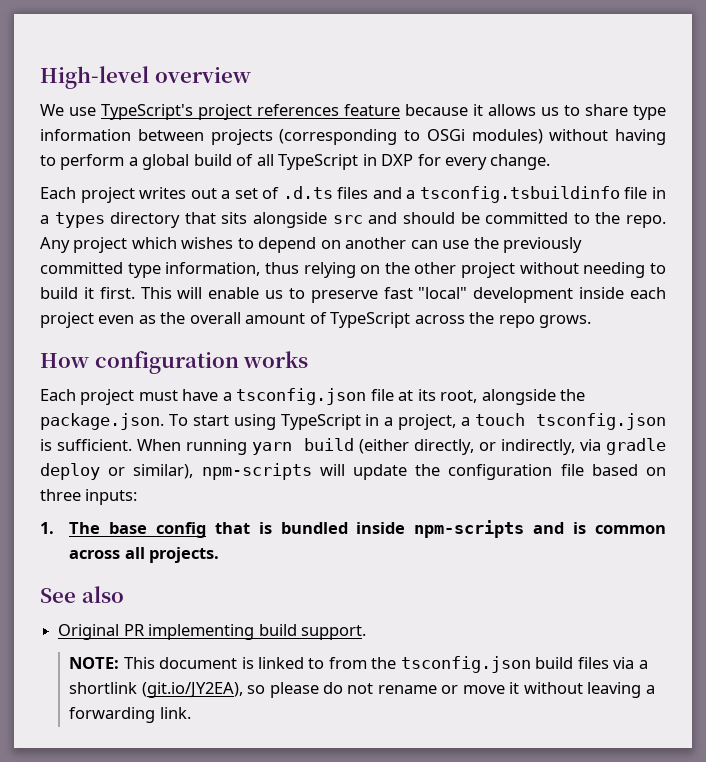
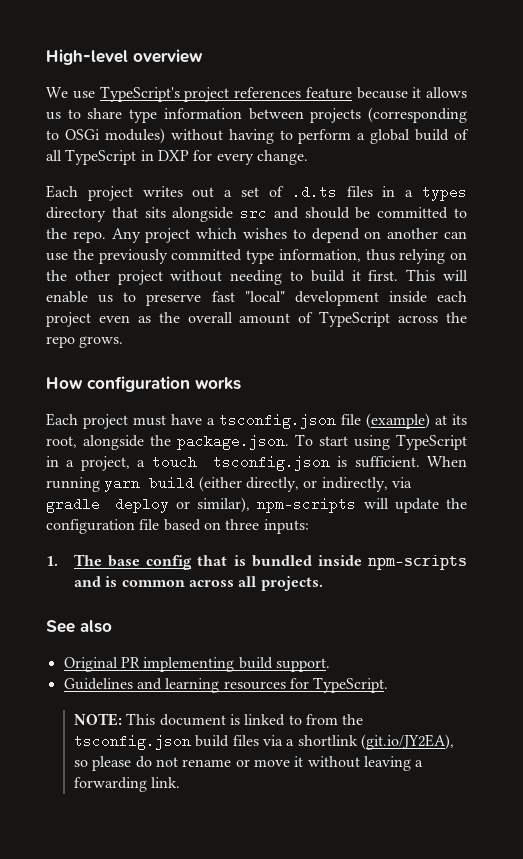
- Each project writes out a set of .d.ts files and a tsconfig.tsbuildinfo file in a types directory that sits alongside src and should be committed to the repo.
+ Each project writes out a set of .d.ts files in a types directory that sits alongside src and should be committed to the repo.
- Each project must have a tsconfig.json file at its root, alongside the package.json. To start using TypeScript in a project, a touch tsconfig.json is sufficient.
+ Each project must have a tsconfig.json file (example) at its root, alongside the package.json. To start using TypeScript in a project, a touch tsconfig.json is sufficient.
+ Guidelines and learning resources for TypeScript.

